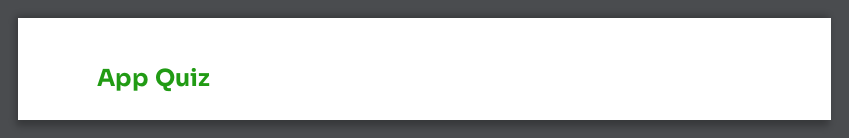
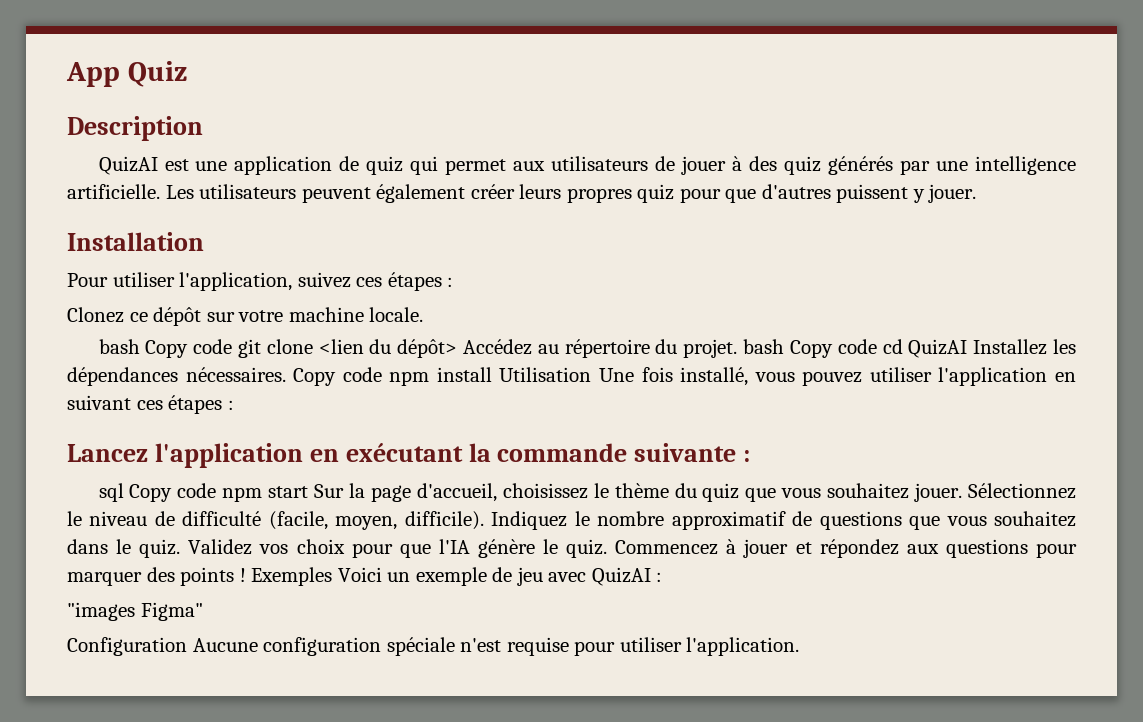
+ Description
+ QuizAI est une application de quiz qui permet aux utilisateurs de jouer à des quiz générés par une intelligence artificielle. Les utilisateurs peuvent également créer leurs propres quiz pour que d'autres puissent y jouer.
+ Installation
+ Pour utiliser l'application, suivez ces étapes :
+ Clonez ce dépôt sur votre machine locale.
+ bash Copy code git clone <lien du dépôt> Accédez au répertoire du projet. bash Copy code cd QuizAI Installez les dépendances nécessaires. Copy code npm install Utilisation Une fois installé, vous pouvez utiliser l'application en suivant ces étapes :
+ Lancez l'application en exécutant la commande suivante :
+ sql Copy code npm start Sur la page d'accueil, choisissez le thème du quiz que vous souhaitez jouer. Sélectionnez le niveau de difficulté (facile, moyen, difficile). Indiquez le nombre approximatif de questions que vous souhaitez dans le quiz. Validez vos choix pour que l'IA génère le quiz. Commencez à jouer et répondez aux questions pour marquer des points ! Exemples Voici un exemple de jeu avec QuizAI :
+ "images Figma"
+ Configuration Aucune configuration spéciale n'est requise pour utiliser l'application.

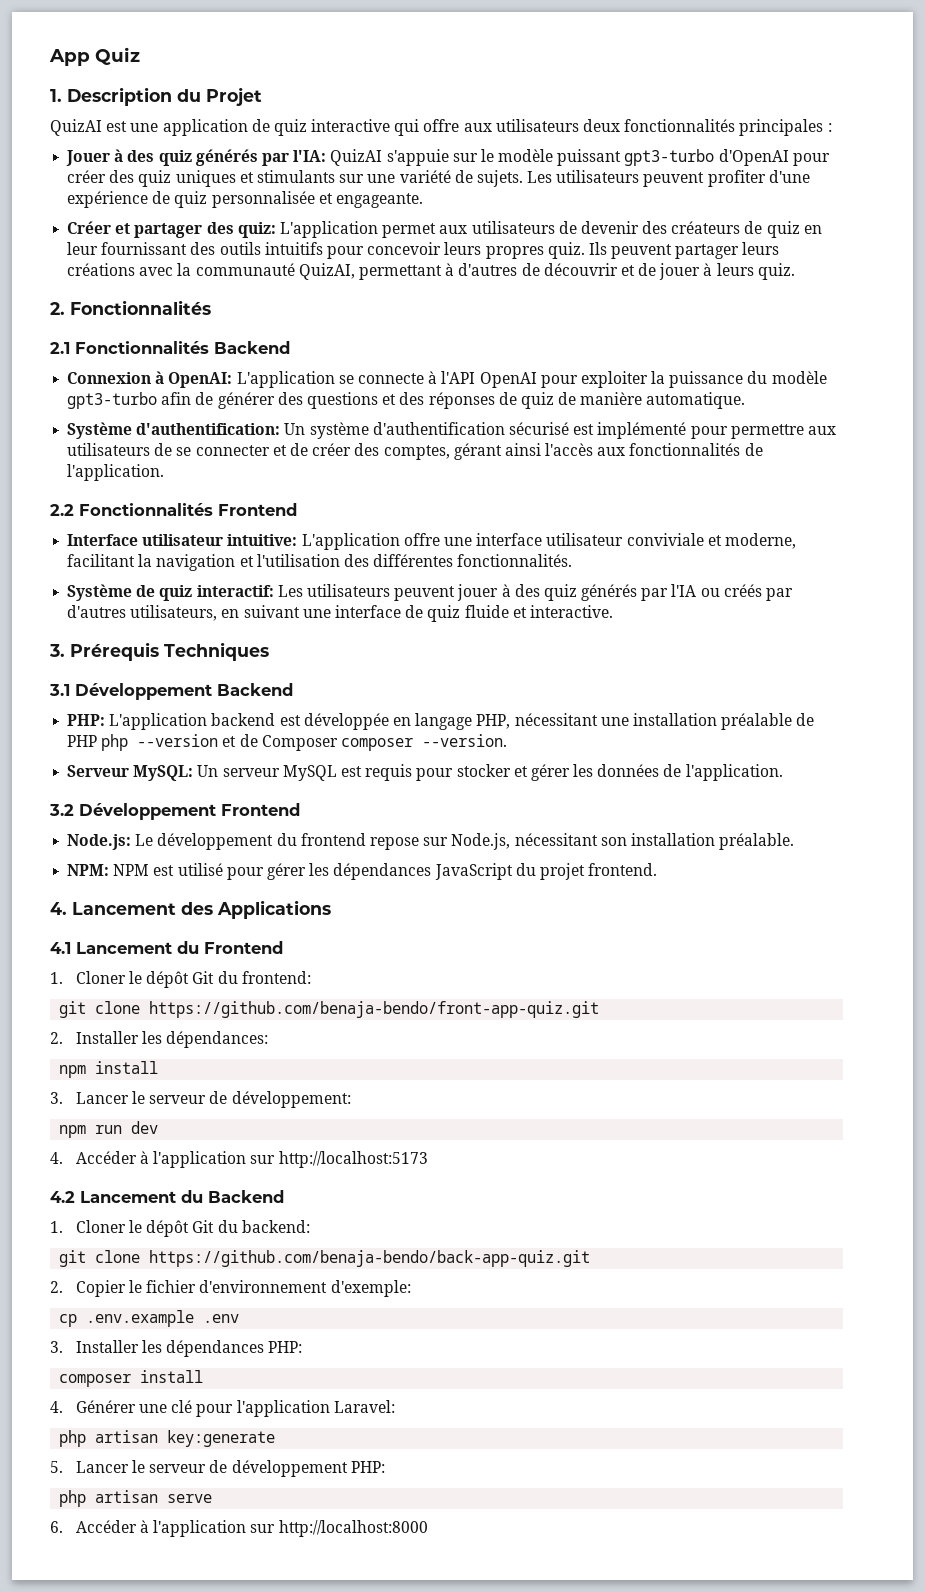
- Description
+ 1. Description du Projet
- QuizAI est une application de quiz qui permet aux utilisateurs de jouer à des quiz générés par une intelligence artificielle. Les utilisateurs peuvent également créer leurs propres quiz pour que d'autres puissent y jouer.
- Installation
- Pour utiliser l'application, suivez ces étapes :
- Clonez ce dépôt sur votre machine locale.
- bash Copy code git clone <lien du dépôt> Accédez au répertoire du projet. bash Copy code cd QuizAI Installez les dépendances nécessaires. Copy code npm install Utilisation Une fois installé, vous pouvez utiliser l'application en suivant ces étapes :
- Lancez l'application en exécutant la commande suivante :
- sql Copy code npm start Sur la page d'accueil, choisissez le thème du quiz que vous souhaitez jouer. Sélectionnez le niveau de difficulté (facile, moyen, difficile). Indiquez le nombre approximatif de questions que vous souhaitez dans le quiz. Validez vos choix pour que l'IA génère le quiz. Commencez à jouer et répondez aux questions pour marquer des points ! Exemples Voici un exemple de jeu avec QuizAI :
- "images Figma"
- Configuration Aucune configuration spéciale n'est requise pour utiliser l'application.
+ QuizAI est une application de quiz interactive qui offre aux utilisateurs deux fonctionnalités principales :
+ Jouer à des quiz générés par l'IA: QuizAI s'appuie sur le modèle puissant gpt3-turbo d'OpenAI pour créer des quiz uniques et stimulants sur une variété de sujets. Les utilisateurs peuvent profiter d'une expérience de quiz personnalisée et engageante.
+ Créer et partager des quiz: L'application permet aux utilisateurs de devenir des créateurs de quiz en leur fournissant des outils intuitifs pour concevoir leurs propres quiz. Ils peuvent partager leurs créations avec la communauté QuizAI, permettant à d'autres de découvrir et de jouer à leurs quiz.
+ 2. Fonctionnalités
+ 2.1 Fonctionnalités Backend
+ Connexion à OpenAI: L'application se connecte à l'API OpenAI pour exploiter la puissance du modèle gpt3-turbo afin de générer des questions et des réponses de quiz de manière automatique.
+ Système d'authentification: Un système d'authentification sécurisé est implémenté pour permettre aux utilisateurs de se connecter et de créer des comptes, gérant ainsi l'accès aux fonctionnalités de l'application.
+ 2.2 Fonctionnalités Frontend
+ Interface utilisateur intuitive: L'application offre une interface utilisateur conviviale et moderne, facilitant la navigation et l'utilisation des différentes fonctionnalités.
+ Système de quiz interactif: Les utilisateurs peuvent jouer à des quiz générés par l'IA ou créés par d'autres utilisateurs, en suivant une interface de quiz fluide et interactive.
+ 3. Prérequis Techniques
+ 3.1 Développement Backend
+ PHP: L'application backend est développée en langage PHP, nécessitant une installation préalable de PHP php --version et de Composer composer --version.
+ Serveur MySQL: Un serveur MySQL est requis pour stocker et gérer les données de l'application.
+ 3.2 Développement Frontend
+ Node.js: Le développement du frontend repose sur Node.js, nécessitant son installation préalable.
+ NPM: NPM est utilisé pour gérer les dépendances JavaScript du projet frontend.
+ 4. Lancement des Applications
+ 4.1 Lancement du Frontend
+ 1. Cloner le dépôt Git du frontend:
+ git clone https://github.com/benaja-bendo/front-app-quiz.git
+ 2. Installer les dépendances:
+ npm install
+ 3. Lancer le serveur de développement:
+ npm run dev
+ 4. Accéder à l'application sur http://localhost:5173
+ 4.2 Lancement du Backend
+ 1. Cloner le dépôt Git du backend:
+ git clone https://github.com/benaja-bendo/back-app-quiz.git
+ 2. Copier le fichier d'environnement d'exemple:
+ cp .env.example .env
+ 3. Installer les dépendances PHP:
+ composer install
+ 4. Générer une clé pour l'application Laravel:
+ php artisan key:generate
+ 5. Lancer le serveur de développement PHP:
+ php artisan serve
+ 6. Accéder à l'application sur http://localhost:8000

